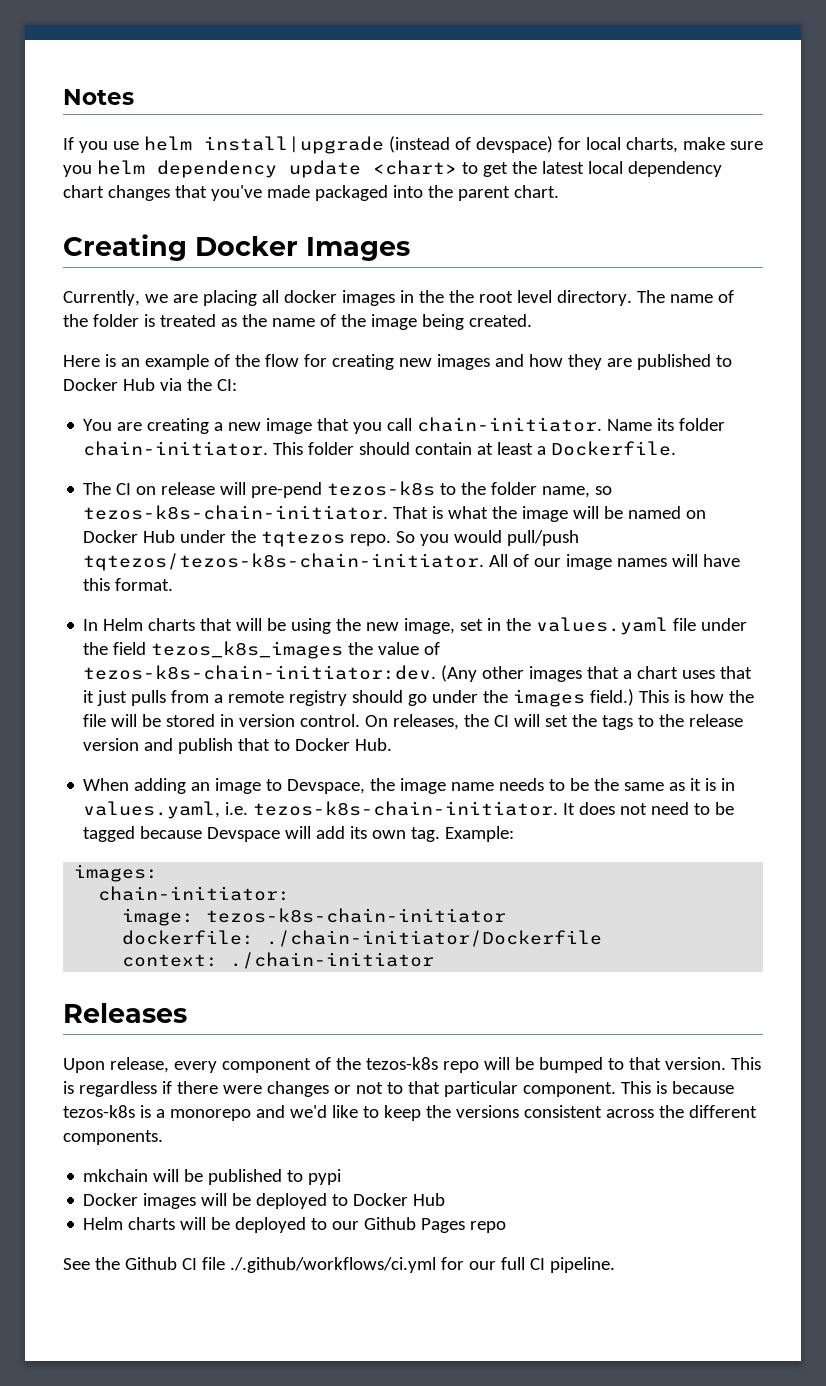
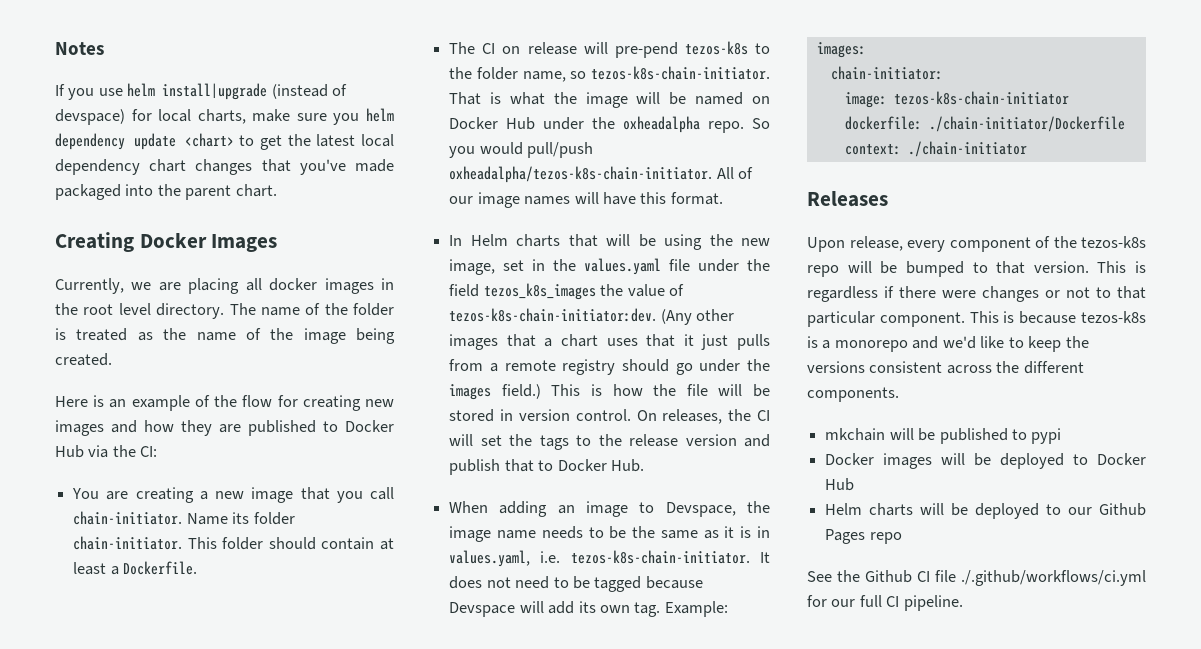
- Currently, we are placing all docker images in the the root level directory.
+ Currently, we are placing all docker images in the root level directory.
- That is what the image will be named on Docker Hub under the tqtezos repo.
+ That is what the image will be named on Docker Hub under the oxheadalpha repo.
- So you would pull/push tqtezos/tezos-k8s-chain-initiator.
+ So you would pull/push oxheadalpha/tezos-k8s-chain-initiator.

